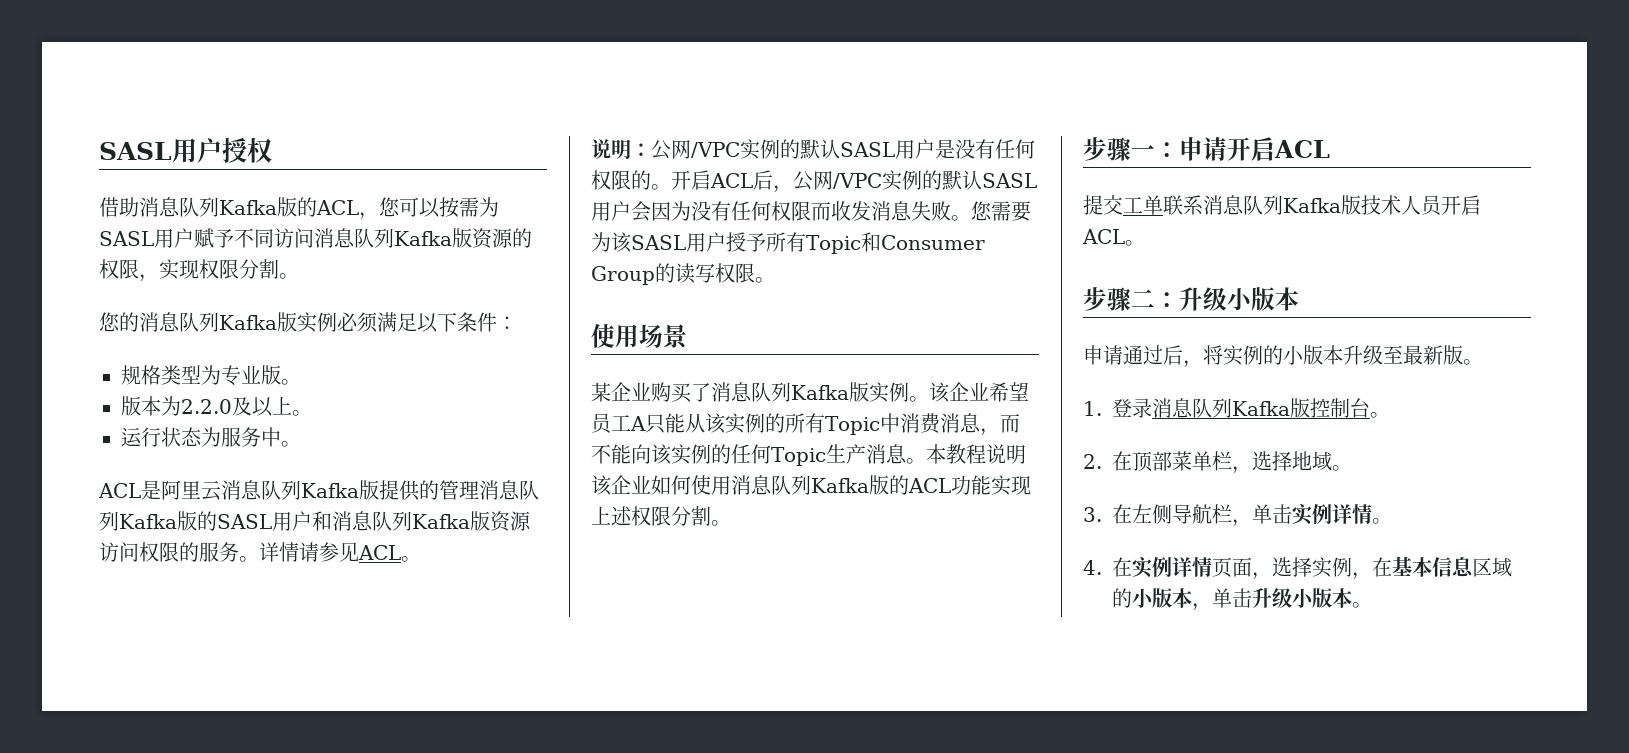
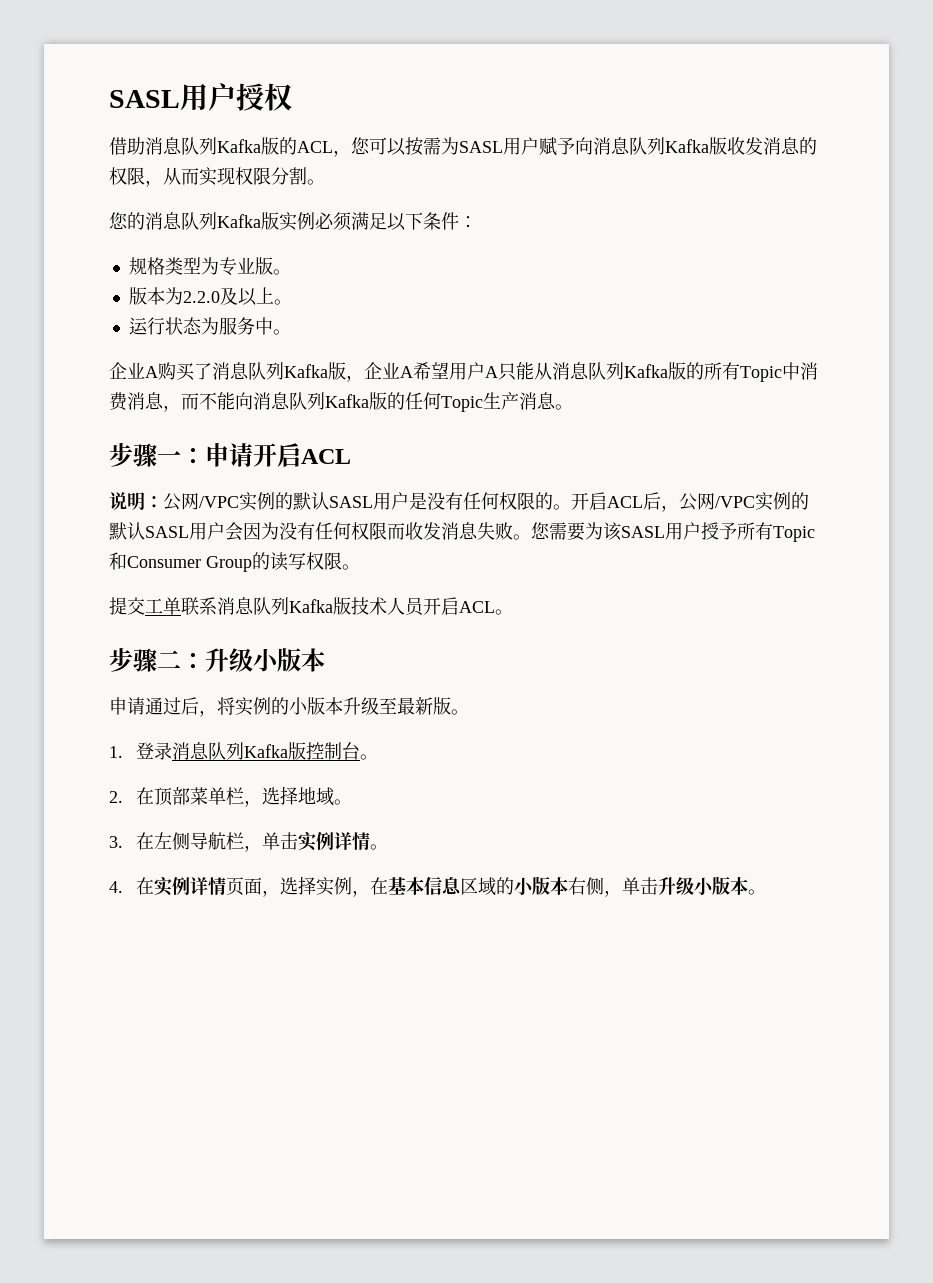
- 借助消息队列Kafka版的ACL，您可以按需为SASL用户赋予不同访问消息队列Kafka版资源的权限，实现权限分割。
+ 借助消息队列Kafka版的ACL，您可以按需为SASL用户赋予向消息队列Kafka版收发消息的权限，从而实现权限分割。
- ACL是阿里云消息队列Kafka版提供的管理消息队列Kafka版的SASL用户和消息队列Kafka版资源访问权限的服务。详情请参见ACL。
+ 企业A购买了消息队列Kafka版，企业A希望用户A只能从消息队列Kafka版的所有Topic中消费消息，而不能向消息队列Kafka版的任何Topic生产消息。
+ 步骤一：申请开启ACL
- 使用场景
- 某企业购买了消息队列Kafka版实例。该企业希望员工A只能从该实例的所有Topic中消费消息，而不能向该实例的任何Topic生产消息。本教程说明该企业如何使用消息队列Kafka版的ACL功能实现上述权限分割。
- 步骤一：申请开启ACL
- 4.在实例详情页面，选择实例，在基本信息区域的小版本，单击升级小版本。
+ 4.在实例详情页面，选择实例，在基本信息区域的小版本右侧，单击升级小版本。

